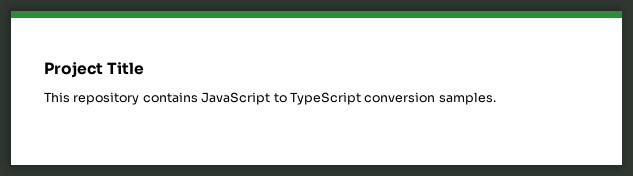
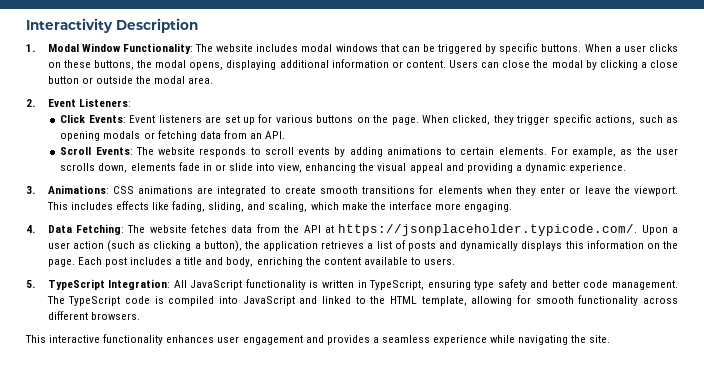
- Project Title
- This repository contains JavaScript to TypeScript conversion samples.
+ Interactivity Description
+ 1. Modal Window Functionality: The website includes modal windows that can be triggered by specific buttons. When a user clicks on these buttons, the modal opens, displaying additional information or content. Users can close the modal by clicking a close button or outside the modal area.
+ 2. Event Listeners:
+ Click Events: Event listeners are set up for various buttons on the page. When clicked, they trigger specific actions, such as opening modals or fetching data from an API.
+ Scroll Events: The website responds to scroll events by adding animations to certain elements. For example, as the user scrolls down, elements fade in or slide into view, enhancing the visual appeal and providing a dynamic experience.
+ 3. Animations: CSS animations are integrated to create smooth transitions for elements when they enter or leave the viewport. This includes effects like fading, sliding, and scaling, which make the interface more engaging.
+ 4. Data Fetching: The website fetches data from the API at https://jsonplaceholder.typicode.com/. Upon a user action (such as clicking a button), the application retrieves a list of posts and dynamically displays this information on the page. Each post includes a title and body, enriching the content available to users.
+ 5. TypeScript Integration: All JavaScript functionality is written in TypeScript, ensuring type safety and better code management. The TypeScript code is compiled into JavaScript and linked to the HTML template, allowing for smooth functionality across different browsers.
+ This interactive functionality enhances user engagement and provides a seamless experience while navigating the site.

